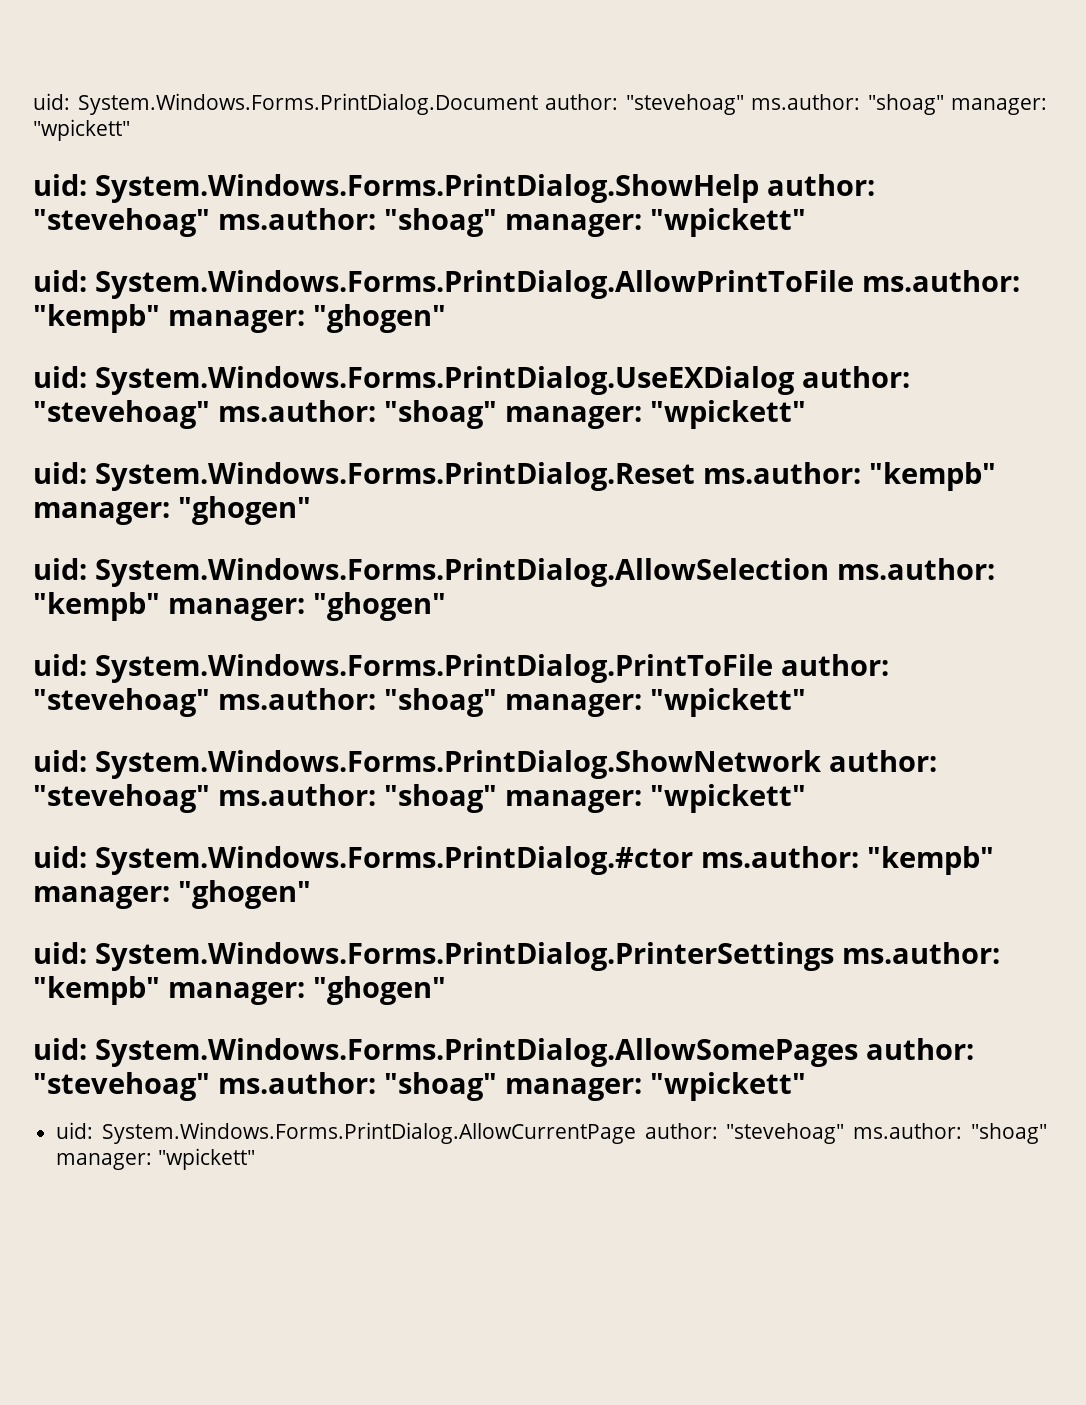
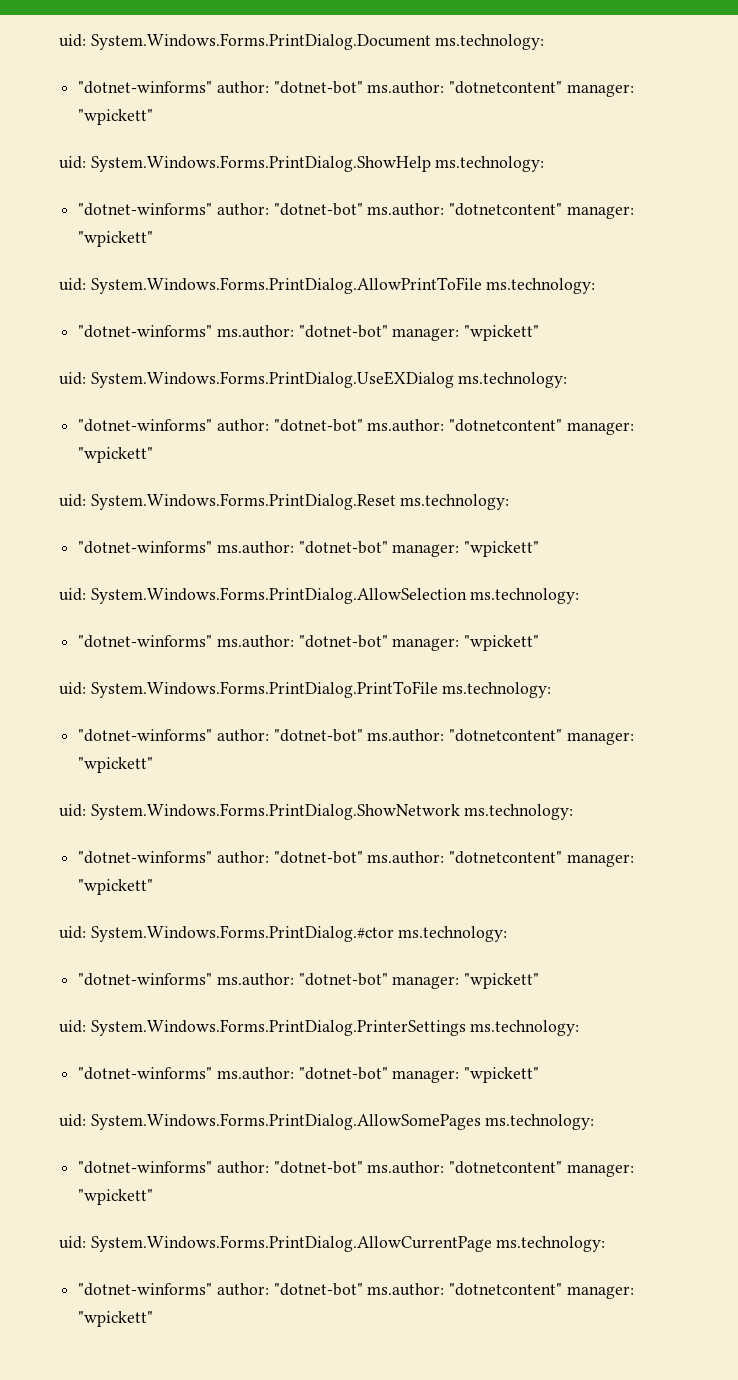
- uid: System.Windows.Forms.PrintDialog.Document author: "stevehoag" ms.author: "shoag" manager: "wpickett"
- uid: System.Windows.Forms.PrintDialog.ShowHelp author: "stevehoag" ms.author: "shoag" manager: "wpickett"
- uid: System.Windows.Forms.PrintDialog.AllowPrintToFile ms.author: "kempb" manager: "ghogen"
- uid: System.Windows.Forms.PrintDialog.UseEXDialog author: "stevehoag" ms.author: "shoag" manager: "wpickett"
- uid: System.Windows.Forms.PrintDialog.Reset ms.author: "kempb" manager: "ghogen"
- uid: System.Windows.Forms.PrintDialog.AllowSelection ms.author: "kempb" manager: "ghogen"
- uid: System.Windows.Forms.PrintDialog.PrintToFile author: "stevehoag" ms.author: "shoag" manager: "wpickett"
- uid: System.Windows.Forms.PrintDialog.ShowNetwork author: "stevehoag" ms.author: "shoag" manager: "wpickett"
- uid: System.Windows.Forms.PrintDialog.#ctor ms.author: "kempb" manager: "ghogen"
- uid: System.Windows.Forms.PrintDialog.PrinterSettings ms.author: "kempb" manager: "ghogen"
- uid: System.Windows.Forms.PrintDialog.AllowSomePages author: "stevehoag" ms.author: "shoag" manager: "wpickett"
- uid: System.Windows.Forms.PrintDialog.AllowCurrentPage author: "stevehoag" ms.author: "shoag" manager: "wpickett"
+ uid: System.Windows.Forms.PrintDialog.Document ms.technology:
+ "dotnet-winforms" author: "dotnet-bot" ms.author: "dotnetcontent" manager: "wpickett"
+ uid: System.Windows.Forms.PrintDialog.ShowHelp ms.technology:
+ "dotnet-winforms" author: "dotnet-bot" ms.author: "dotnetcontent" manager: "wpickett"
+ uid: System.Windows.Forms.PrintDialog.AllowPrintToFile ms.technology:
+ "dotnet-winforms" ms.author: "dotnet-bot" manager: "wpickett"
+ uid: System.Windows.Forms.PrintDialog.UseEXDialog ms.technology:
+ "dotnet-winforms" author: "dotnet-bot" ms.author: "dotnetcontent" manager: "wpickett"
+ uid: System.Windows.Forms.PrintDialog.Reset ms.technology:
+ "dotnet-winforms" ms.author: "dotnet-bot" manager: "wpickett"
+ uid: System.Windows.Forms.PrintDialog.AllowSelection ms.technology:
+ "dotnet-winforms" ms.author: "dotnet-bot" manager: "wpickett"
+ uid: System.Windows.Forms.PrintDialog.PrintToFile ms.technology:
+ "dotnet-winforms" author: "dotnet-bot" ms.author: "dotnetcontent" manager: "wpickett"
+ uid: System.Windows.Forms.PrintDialog.ShowNetwork ms.technology:
+ "dotnet-winforms" author: "dotnet-bot" ms.author: "dotnetcontent" manager: "wpickett"
+ uid: System.Windows.Forms.PrintDialog.#ctor ms.technology:
+ "dotnet-winforms" ms.author: "dotnet-bot" manager: "wpickett"
+ uid: System.Windows.Forms.PrintDialog.PrinterSettings ms.technology:
+ "dotnet-winforms" ms.author: "dotnet-bot" manager: "wpickett"
+ uid: System.Windows.Forms.PrintDialog.AllowSomePages ms.technology:
+ "dotnet-winforms" author: "dotnet-bot" ms.author: "dotnetcontent" manager: "wpickett"
+ uid: System.Windows.Forms.PrintDialog.AllowCurrentPage ms.technology:
+ "dotnet-winforms" author: "dotnet-bot" ms.author: "dotnetcontent" manager: "wpickett"

